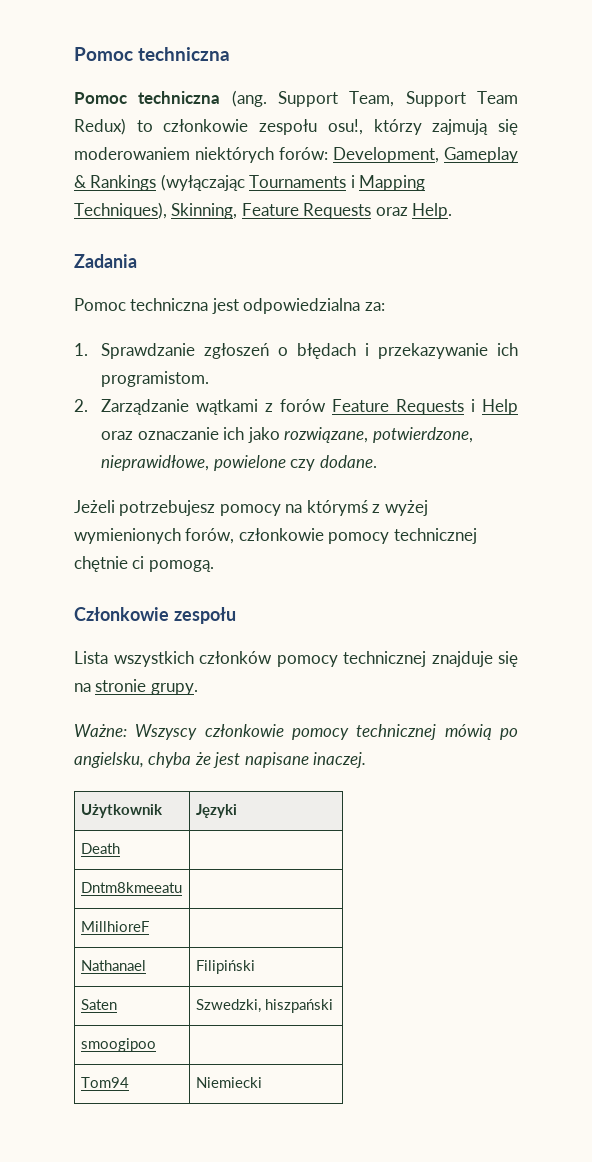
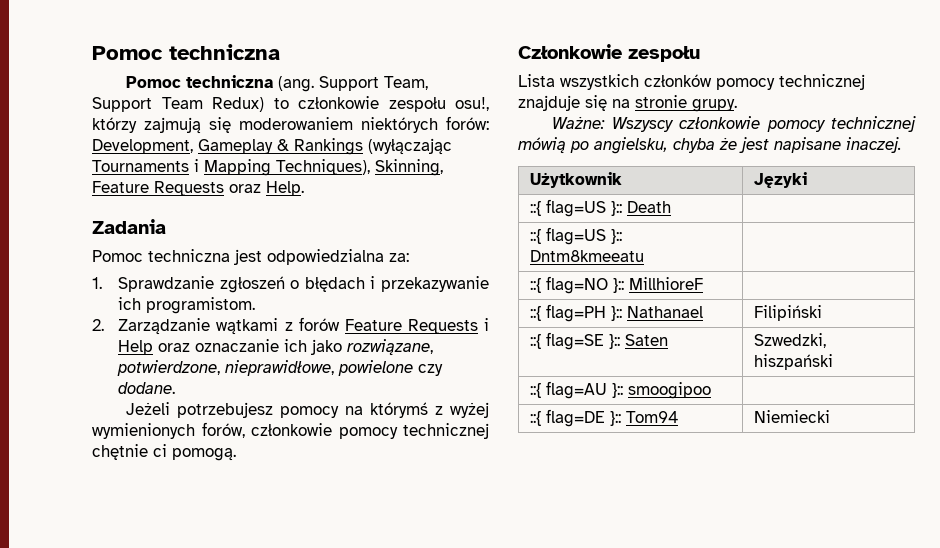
- Death |
- Dntm8kmeeatu |
- MillhioreF |
- Nathanael | Filipiński
+ ::{ flag=US }:: Death |
+ ::{ flag=US }:: Dntm8kmeeatu |
+ ::{ flag=NO }:: MillhioreF |
+ ::{ flag=PH }:: Nathanael | Filipiński
- Saten | Szwedzki, hiszpański
+ ::{ flag=SE }:: Saten | Szwedzki, hiszpański
- smoogipoo |
- Tom94 | Niemiecki
+ ::{ flag=AU }:: smoogipoo |
+ ::{ flag=DE }:: Tom94 | Niemiecki

